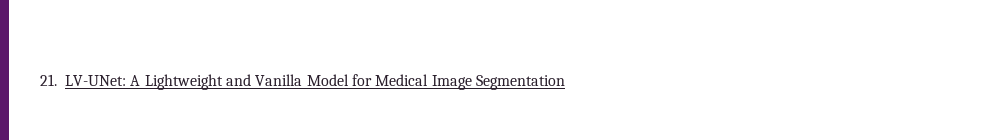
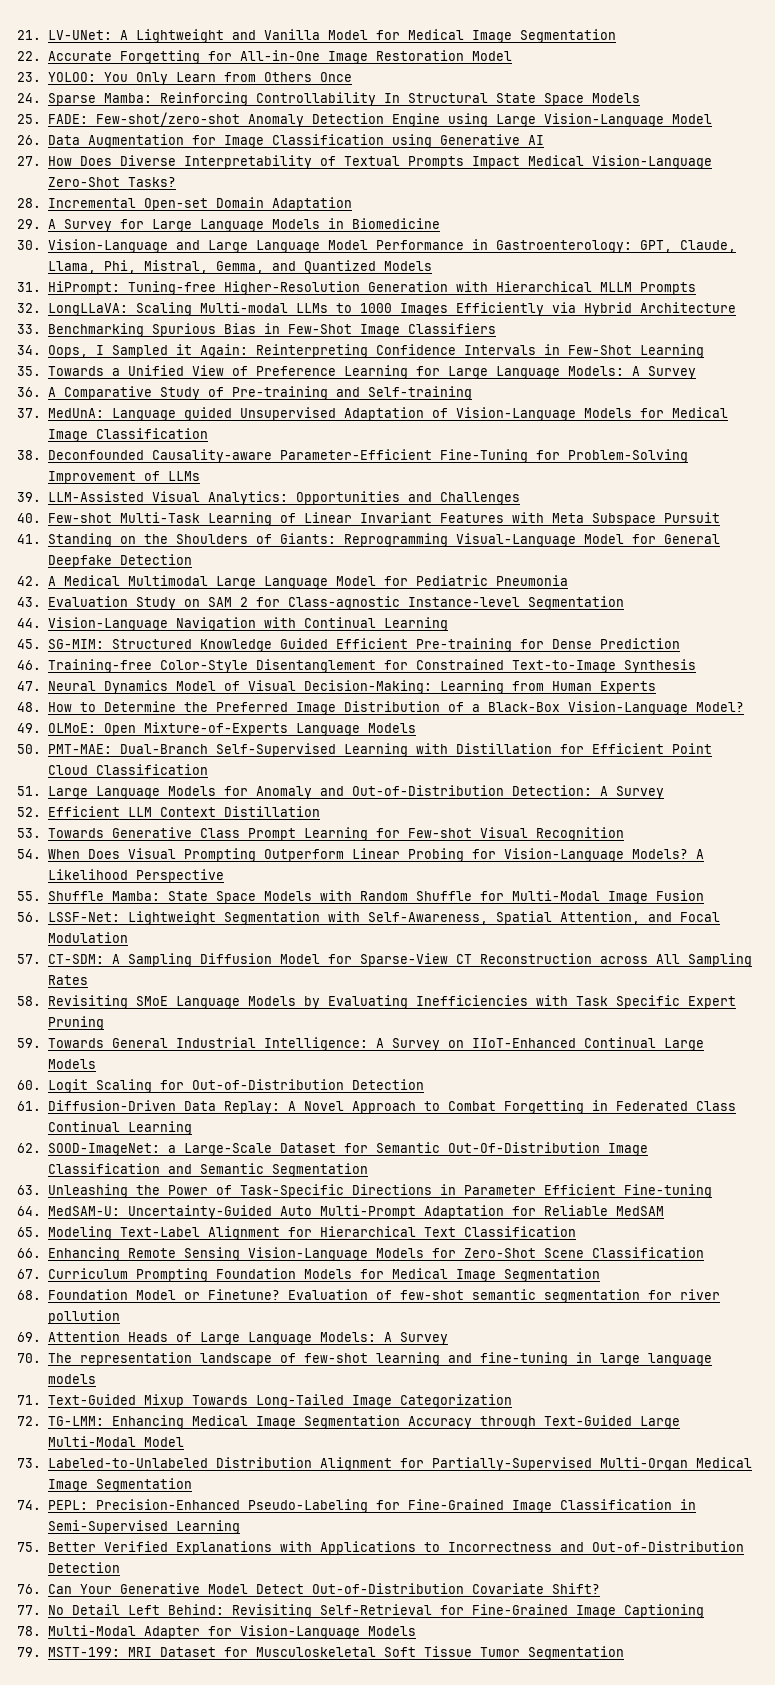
+ 22. Accurate Forgetting for All-in-One Image Restoration Model
+ 23. YOLOO: You Only Learn from Others Once
+ 24. Sparse Mamba: Reinforcing Controllability In Structural State Space Models
+ 25. FADE: Few-shot/zero-shot Anomaly Detection Engine using Large Vision-Language Model
+ 26. Data Augmentation for Image Classification using Generative AI
+ 27. How Does Diverse Interpretability of Textual Prompts Impact Medical Vision-Language Zero-Shot Tasks?
+ 28. Incremental Open-set Domain Adaptation
+ 29. A Survey for Large Language Models in Biomedicine
+ 30. Vision-Language and Large Language Model Performance in Gastroenterology: GPT, Claude, Llama, Phi, Mistral, Gemma, and Quantized Models
+ 31. HiPrompt: Tuning-free Higher-Resolution Generation with Hierarchical MLLM Prompts
+ 32. LongLLaVA: Scaling Multi-modal LLMs to 1000 Images Efficiently via Hybrid Architecture
+ 33. Benchmarking Spurious Bias in Few-Shot Image Classifiers
+ 34. Oops, I Sampled it Again: Reinterpreting Confidence Intervals in Few-Shot Learning
+ 35. Towards a Unified View of Preference Learning for Large Language Models: A Survey
+ 36. A Comparative Study of Pre-training and Self-training
+ 37. MedUnA: Language guided Unsupervised Adaptation of Vision-Language Models for Medical Image Classification
+ 38. Deconfounded Causality-aware Parameter-Efficient Fine-Tuning for Problem-Solving Improvement of LLMs
+ 39. LLM-Assisted Visual Analytics: Opportunities and Challenges
+ 40. Few-shot Multi-Task Learning of Linear Invariant Features with Meta Subspace Pursuit
+ 41. Standing on the Shoulders of Giants: Reprogramming Visual-Language Model for General Deepfake Detection
+ 42. A Medical Multimodal Large Language Model for Pediatric Pneumonia
+ 43. Evaluation Study on SAM 2 for Class-agnostic Instance-level Segmentation
+ 44. Vision-Language Navigation with Continual Learning
+ 45. SG-MIM: Structured Knowledge Guided Efficient Pre-training for Dense Prediction
+ 46. Training-free Color-Style Disentanglement for Constrained Text-to-Image Synthesis
+ 47. Neural Dynamics Model of Visual Decision-Making: Learning from Human Experts
+ 48. How to Determine the Preferred Image Distribution of a Black-Box Vision-Language Model?
+ 49. OLMoE: Open Mixture-of-Experts Language Models
+ 50. PMT-MAE: Dual-Branch Self-Supervised Learning with Distillation for Efficient Point Cloud Classification
+ 51. Large Language Models for Anomaly and Out-of-Distribution Detection: A Survey
+ 52. Efficient LLM Context Distillation
+ 53. Towards Generative Class Prompt Learning for Few-shot Visual Recognition
+ 54. When Does Visual Prompting Outperform Linear Probing for Vision-Language Models? A Likelihood Perspective
+ 55. Shuffle Mamba: State Space Models with Random Shuffle for Multi-Modal Image Fusion
+ 56. LSSF-Net: Lightweight Segmentation with Self-Awareness, Spatial Attention, and Focal Modulation
+ 57. CT-SDM: A Sampling Diffusion Model for Sparse-View CT Reconstruction across All Sampling Rates
+ 58. Revisiting SMoE Language Models by Evaluating Inefficiencies with Task Specific Expert Pruning
+ 59. Towards General Industrial Intelligence: A Survey on IIoT-Enhanced Continual Large Models
+ 60. Logit Scaling for Out-of-Distribution Detection
+ 61. Diffusion-Driven Data Replay: A Novel Approach to Combat Forgetting in Federated Class Continual Learning
+ 62. SOOD-ImageNet: a Large-Scale Dataset for Semantic Out-Of-Distribution Image Classification and Semantic Segmentation
+ 63. Unleashing the Power of Task-Specific Directions in Parameter Efficient Fine-tuning
+ 64. MedSAM-U: Uncertainty-Guided Auto Multi-Prompt Adaptation for Reliable MedSAM
+ 65. Modeling Text-Label Alignment for Hierarchical Text Classification
+ 66. Enhancing Remote Sensing Vision-Language Models for Zero-Shot Scene Classification
+ 67. Curriculum Prompting Foundation Models for Medical Image Segmentation
+ 68. Foundation Model or Finetune? Evaluation of few-shot semantic segmentation for river pollution
+ 69. Attention Heads of Large Language Models: A Survey
+ 70. The representation landscape of few-shot learning and fine-tuning in large language models
+ 71. Text-Guided Mixup Towards Long-Tailed Image Categorization
+ 72. TG-LMM: Enhancing Medical Image Segmentation Accuracy through Text-Guided Large Multi-Modal Model
+ 73. Labeled-to-Unlabeled Distribution Alignment for Partially-Supervised Multi-Organ Medical Image Segmentation
+ 74. PEPL: Precision-Enhanced Pseudo-Labeling for Fine-Grained Image Classification in Semi-Supervised Learning
+ 75. Better Verified Explanations with Applications to Incorrectness and Out-of-Distribution Detection
+ 76. Can Your Generative Model Detect Out-of-Distribution Covariate Shift?
+ 77. No Detail Left Behind: Revisiting Self-Retrieval for Fine-Grained Image Captioning
+ 78. Multi-Modal Adapter for Vision-Language Models
+ 79. MSTT-199: MRI Dataset for Musculoskeletal Soft Tissue Tumor Segmentation

